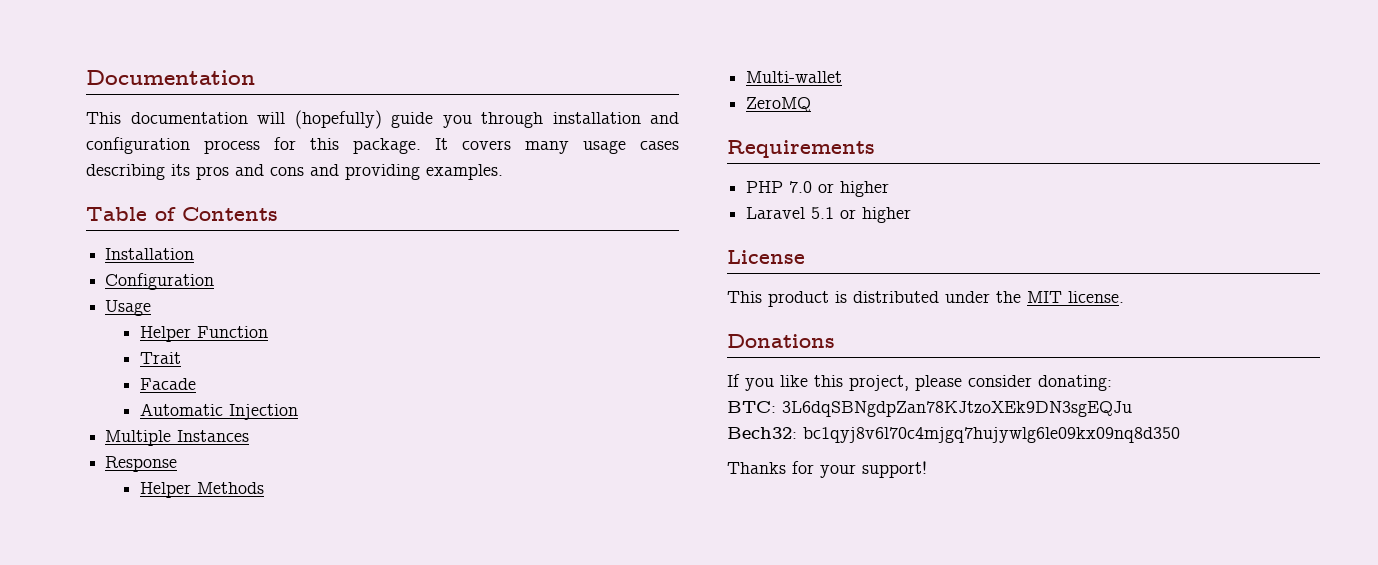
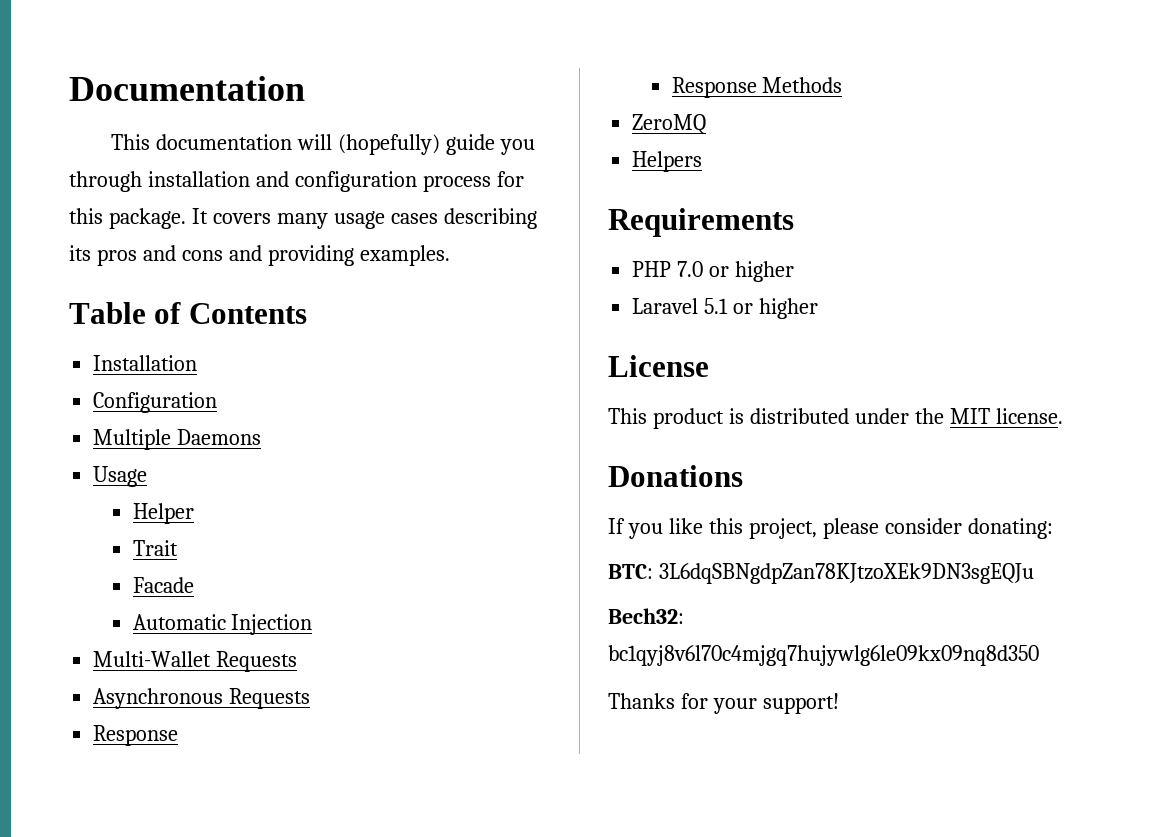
+ Multiple Daemons
- Helper Function
+ Helper
- Multiple Instances
+ Multi-Wallet Requests
+ Asynchronous Requests
- Helper Methods
+ Response Methods
- Multi-wallet
  ZeroMQ
+ Helpers

